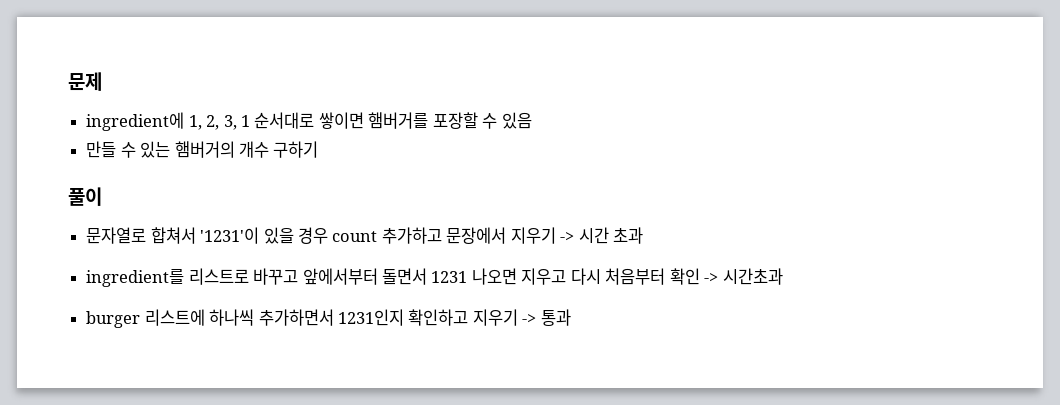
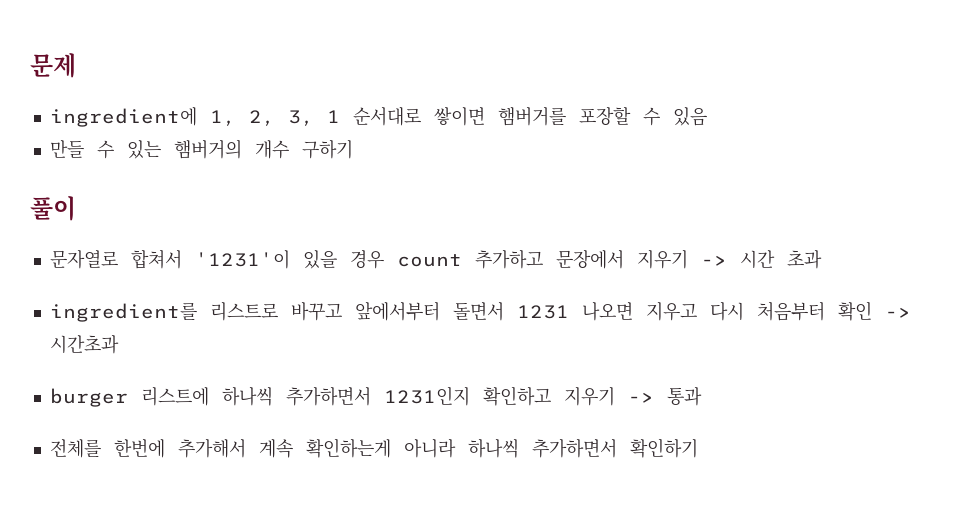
+ 전체를 한번에 추가해서 계속 확인하는게 아니라 하나씩 추가하면서 확인하기

